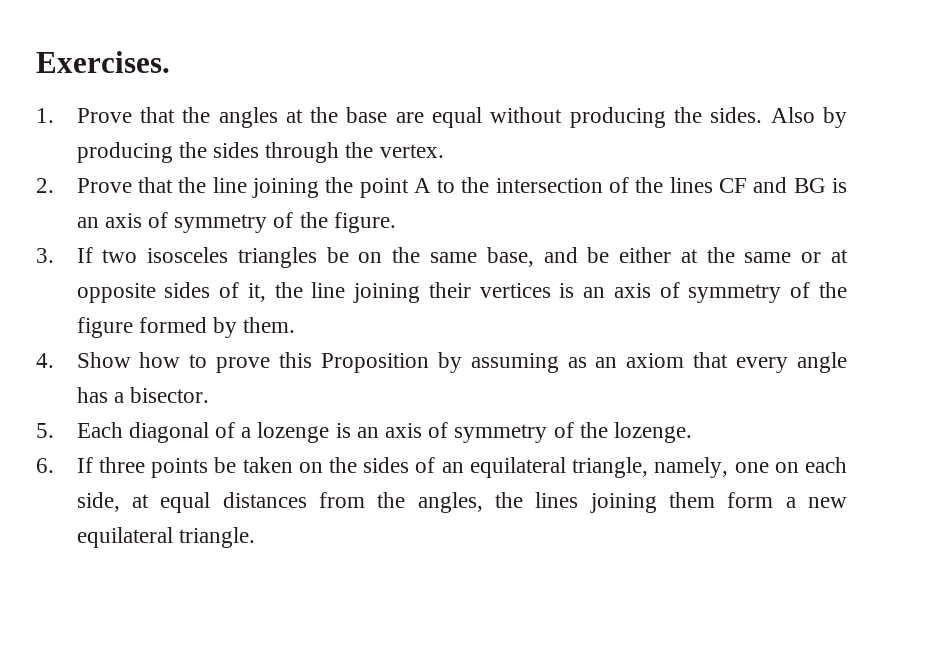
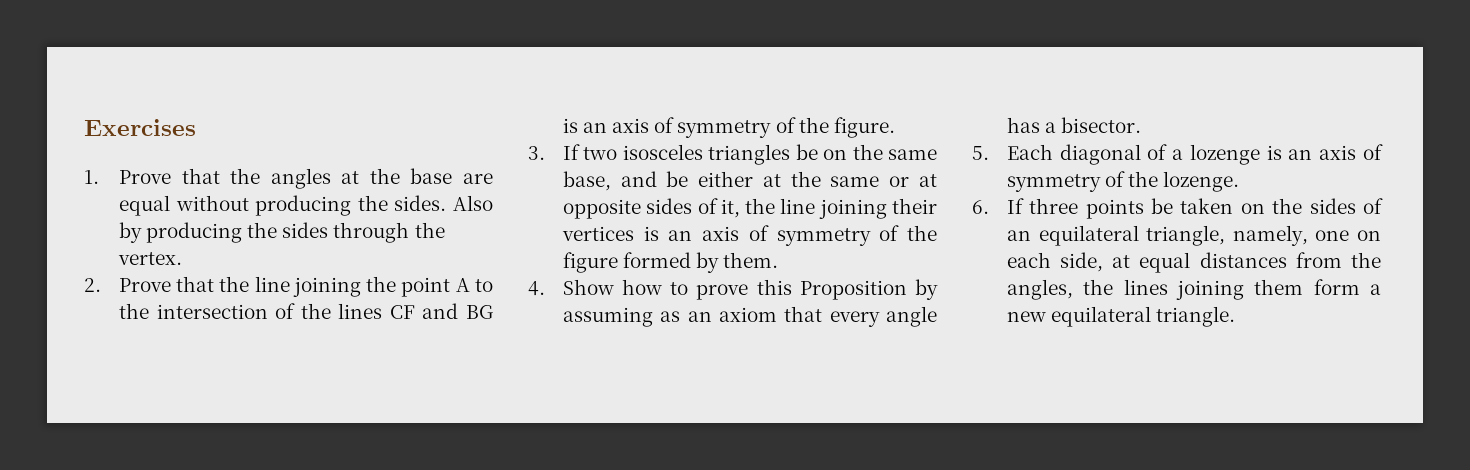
- Exercises.
+ Exercises

